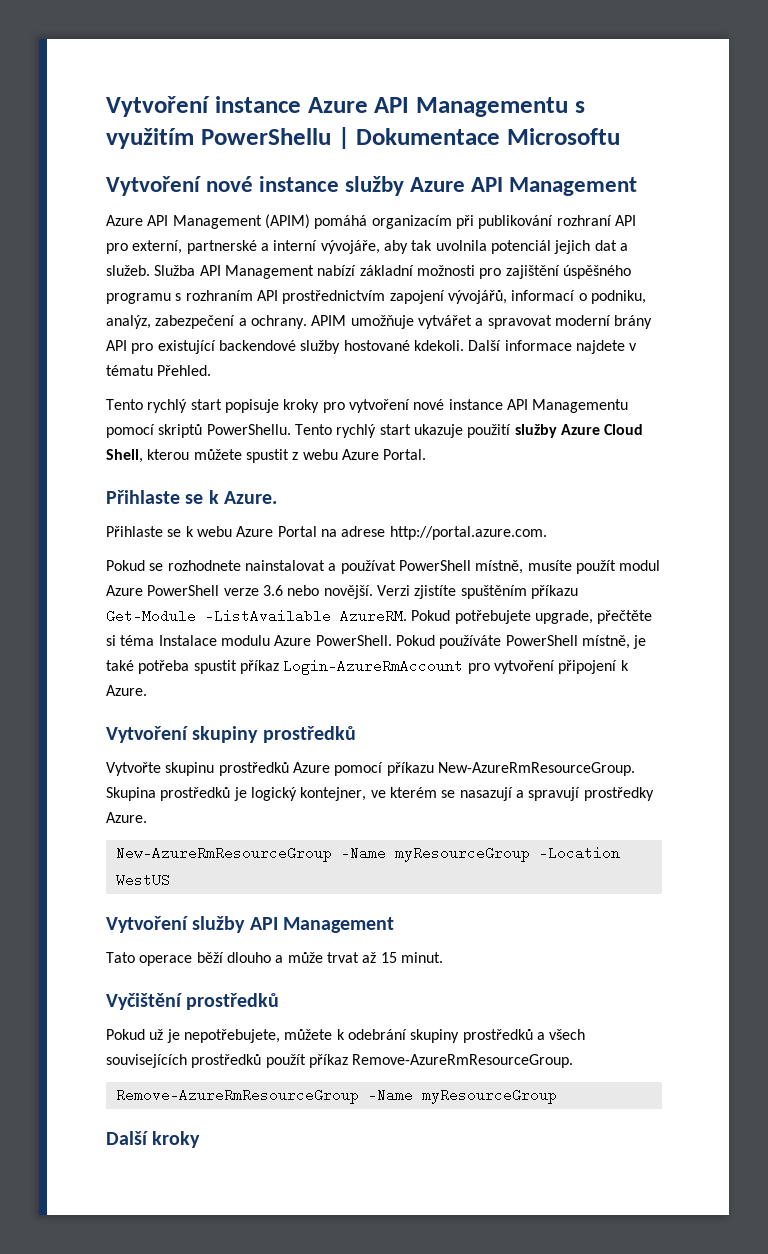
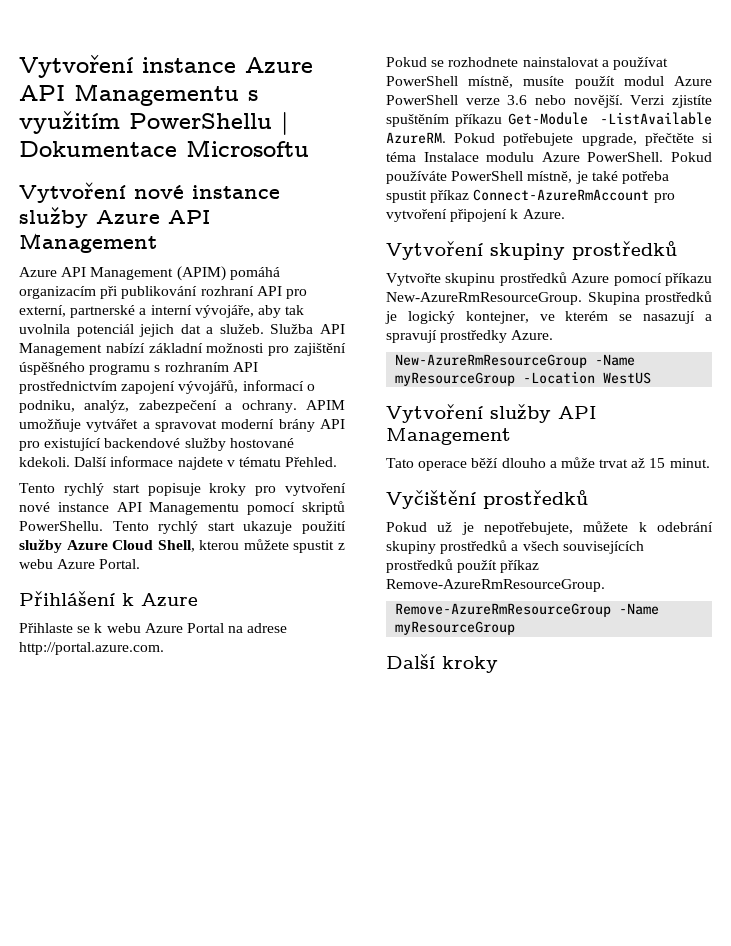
- Přihlaste se k Azure.
+ Přihlášení k Azure
- Pokud používáte PowerShell místně, je také potřeba spustit příkaz Login-AzureRmAccount pro vytvoření připojení k Azure.
+ Pokud používáte PowerShell místně, je také potřeba spustit příkaz Connect-AzureRmAccount pro vytvoření připojení k Azure.

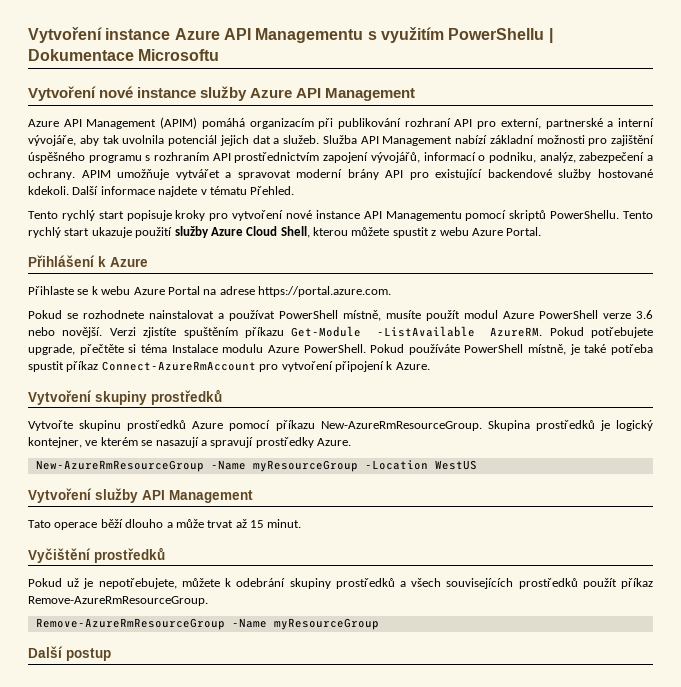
- Přihlaste se k webu Azure Portal na adrese http://portal.azure.com.
+ Přihlaste se k webu Azure Portal na adrese https://portal.azure.com.
- Další kroky
+ Další postup

